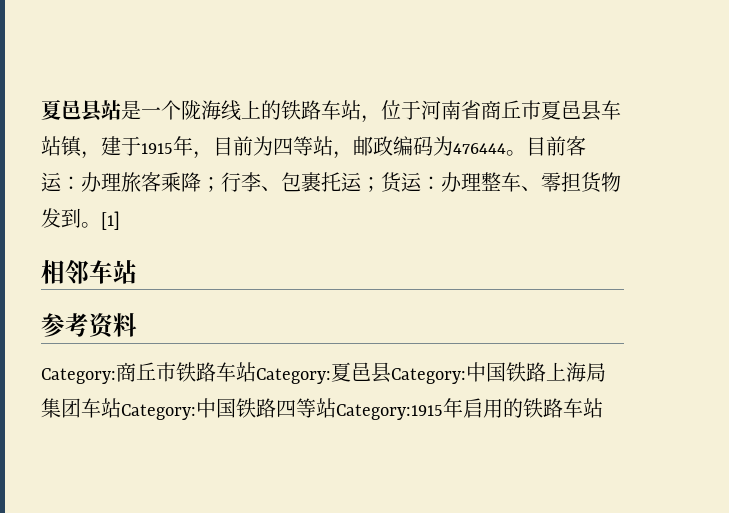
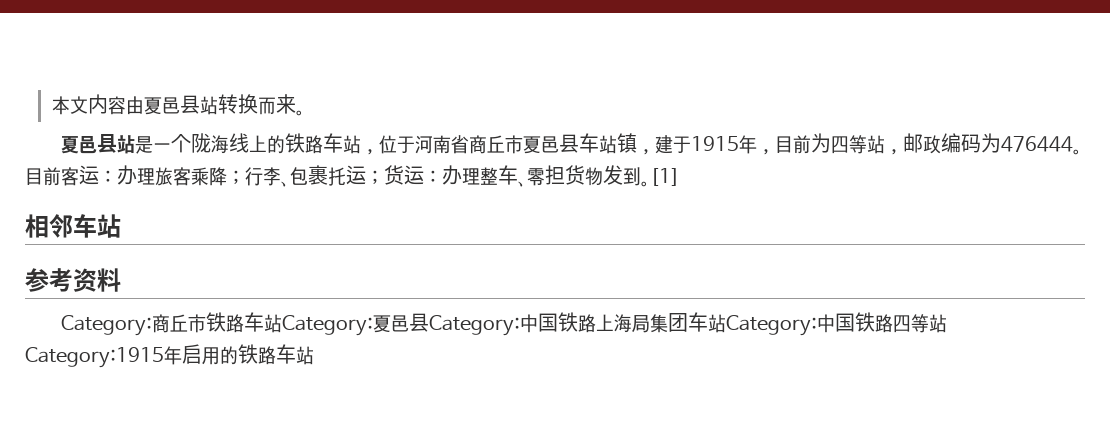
+ 本文内容由夏邑县站转换而来。

